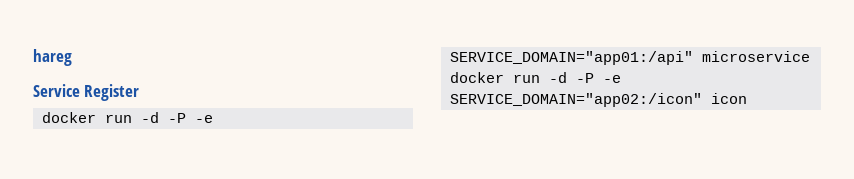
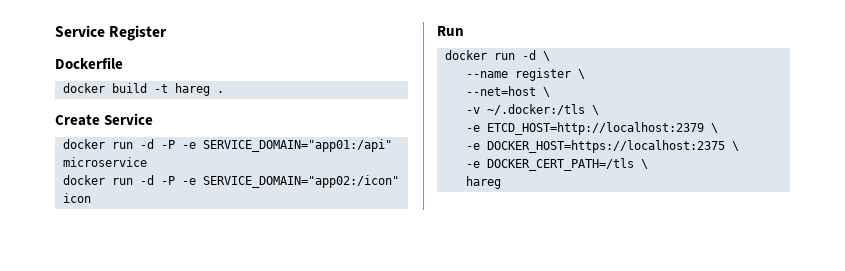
- hareg
+ Dockerfile
+ docker build -t hareg .
+ Create Service
+ Run
+ docker run -d \
+ --name register \
+ --net=host \
+ -v ~/.docker:/tls \
+ -e ETCD_HOST=http://localhost:2379 \
+ -e DOCKER_HOST=https://localhost:2375 \
+ -e DOCKER_CERT_PATH=/tls \
+ hareg

